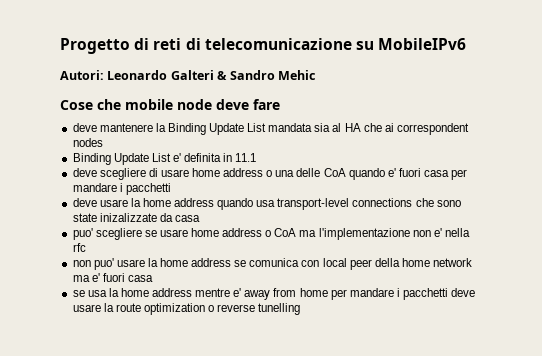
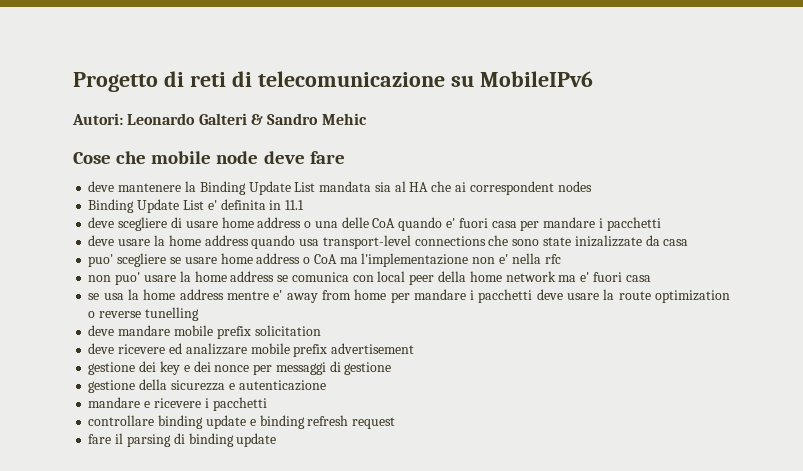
+ deve mandare mobile prefix solicitation
+ deve ricevere ed analizzare mobile prefix advertisement
+ gestione dei key e dei nonce per messaggi di gestione
+ gestione della sicurezza e autenticazione
+ mandare e ricevere i pacchetti
+ controllare binding update e binding refresh request
+ fare il parsing di binding update

